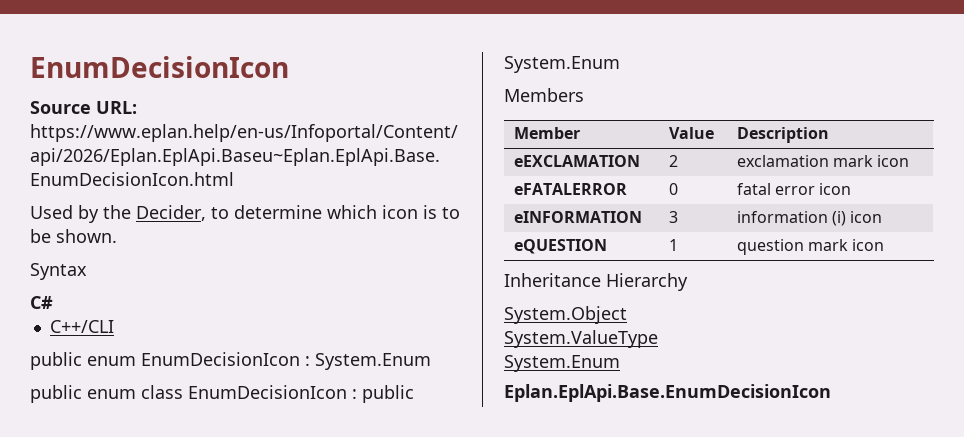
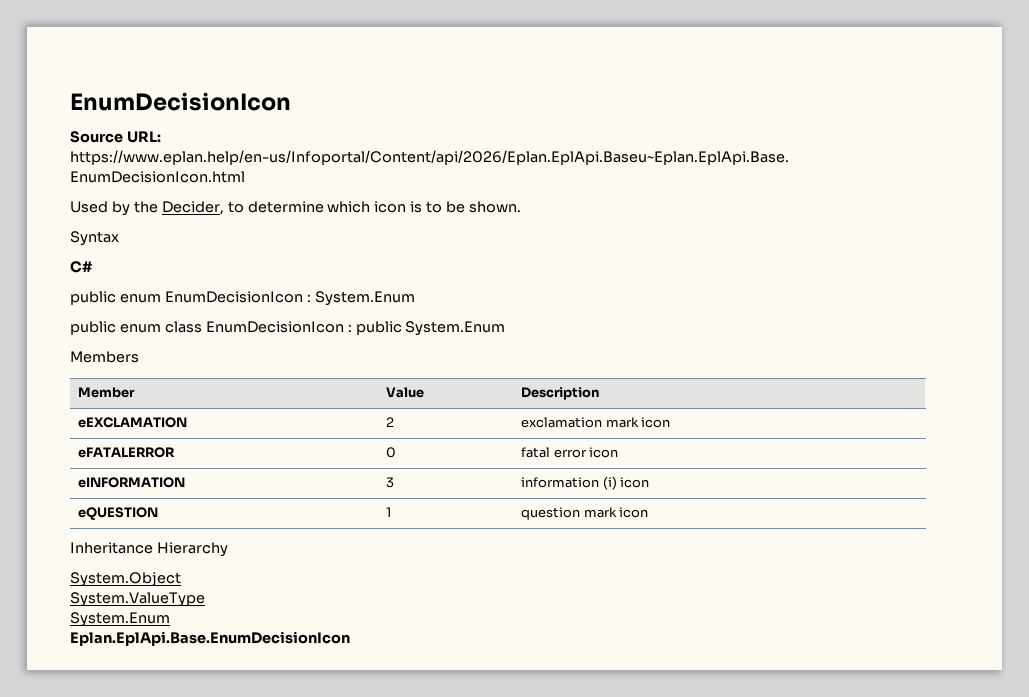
- C++/CLI

